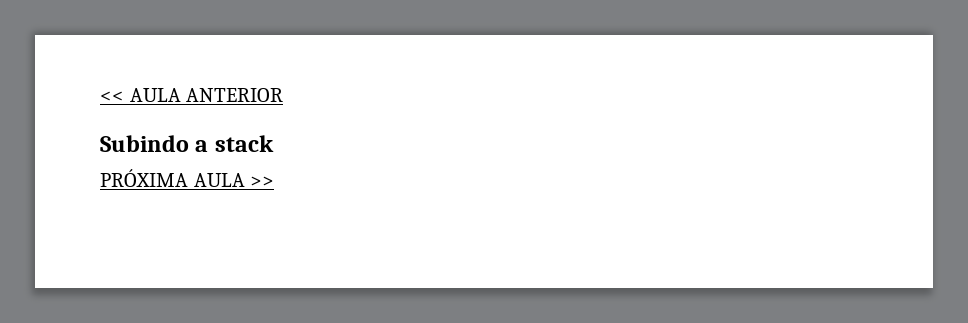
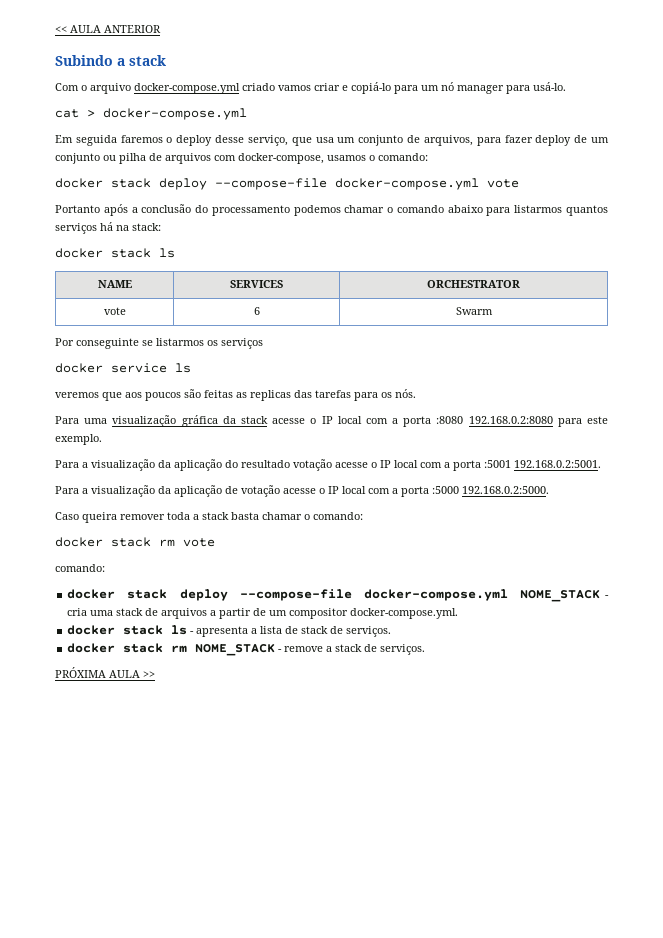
+ Com o arquivo docker-compose.yml criado vamos criar e copiá-lo para um nó manager para usá-lo.
+ cat > docker-compose.yml
+ Em seguida faremos o deploy desse serviço, que usa um conjunto de arquivos, para fazer deploy de um conjunto ou pilha de arquivos com docker-compose, usamos o comando:
+ docker stack deploy --compose-file docker-compose.yml vote
+ Portanto após a conclusão do processamento podemos chamar o comando abaixo para listarmos quantos serviços há na stack:
+ docker stack ls
+ NAME | SERVICES | ORCHESTRATOR
+ vote | 6 | Swarm
+ Por conseguinte se listarmos os serviços
+ docker service ls
+ veremos que aos poucos são feitas as replicas das tarefas para os nós.
+ Para uma visualização gráfica da stack acesse o IP local com a porta :8080 192.168.0.2:8080 para este exemplo.
+ Para a visualização da aplicação do resultado votação acesse o IP local com a porta :5001 192.168.0.2:5001.
+ Para a visualização da aplicação de votação acesse o IP local com a porta :5000 192.168.0.2:5000.
+ Caso queira remover toda a stack basta chamar o comando:
+ docker stack rm vote
+ comando:
+ docker stack deploy --compose-file docker-compose.yml NOME_STACK - cria uma stack de arquivos a partir de um compositor docker-compose.yml.
+ docker stack ls - apresenta a lista de stack de serviços.
+ docker stack rm NOME_STACK - remove a stack de serviços.

